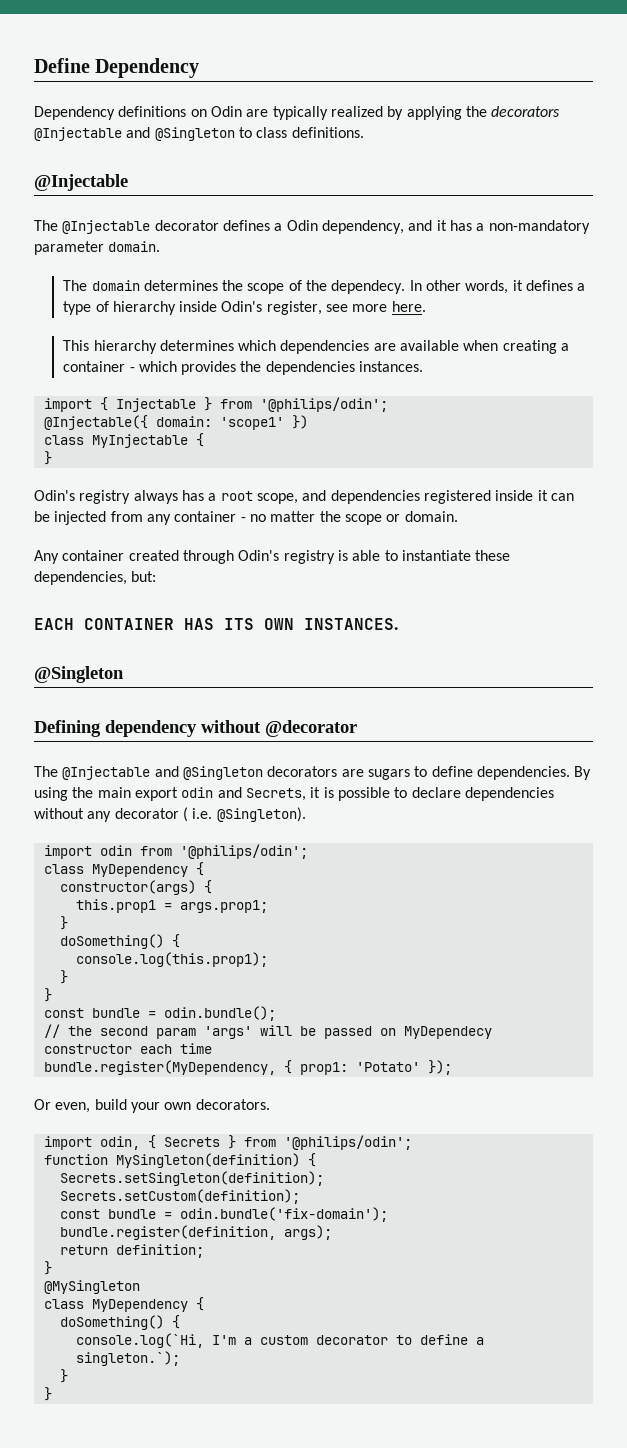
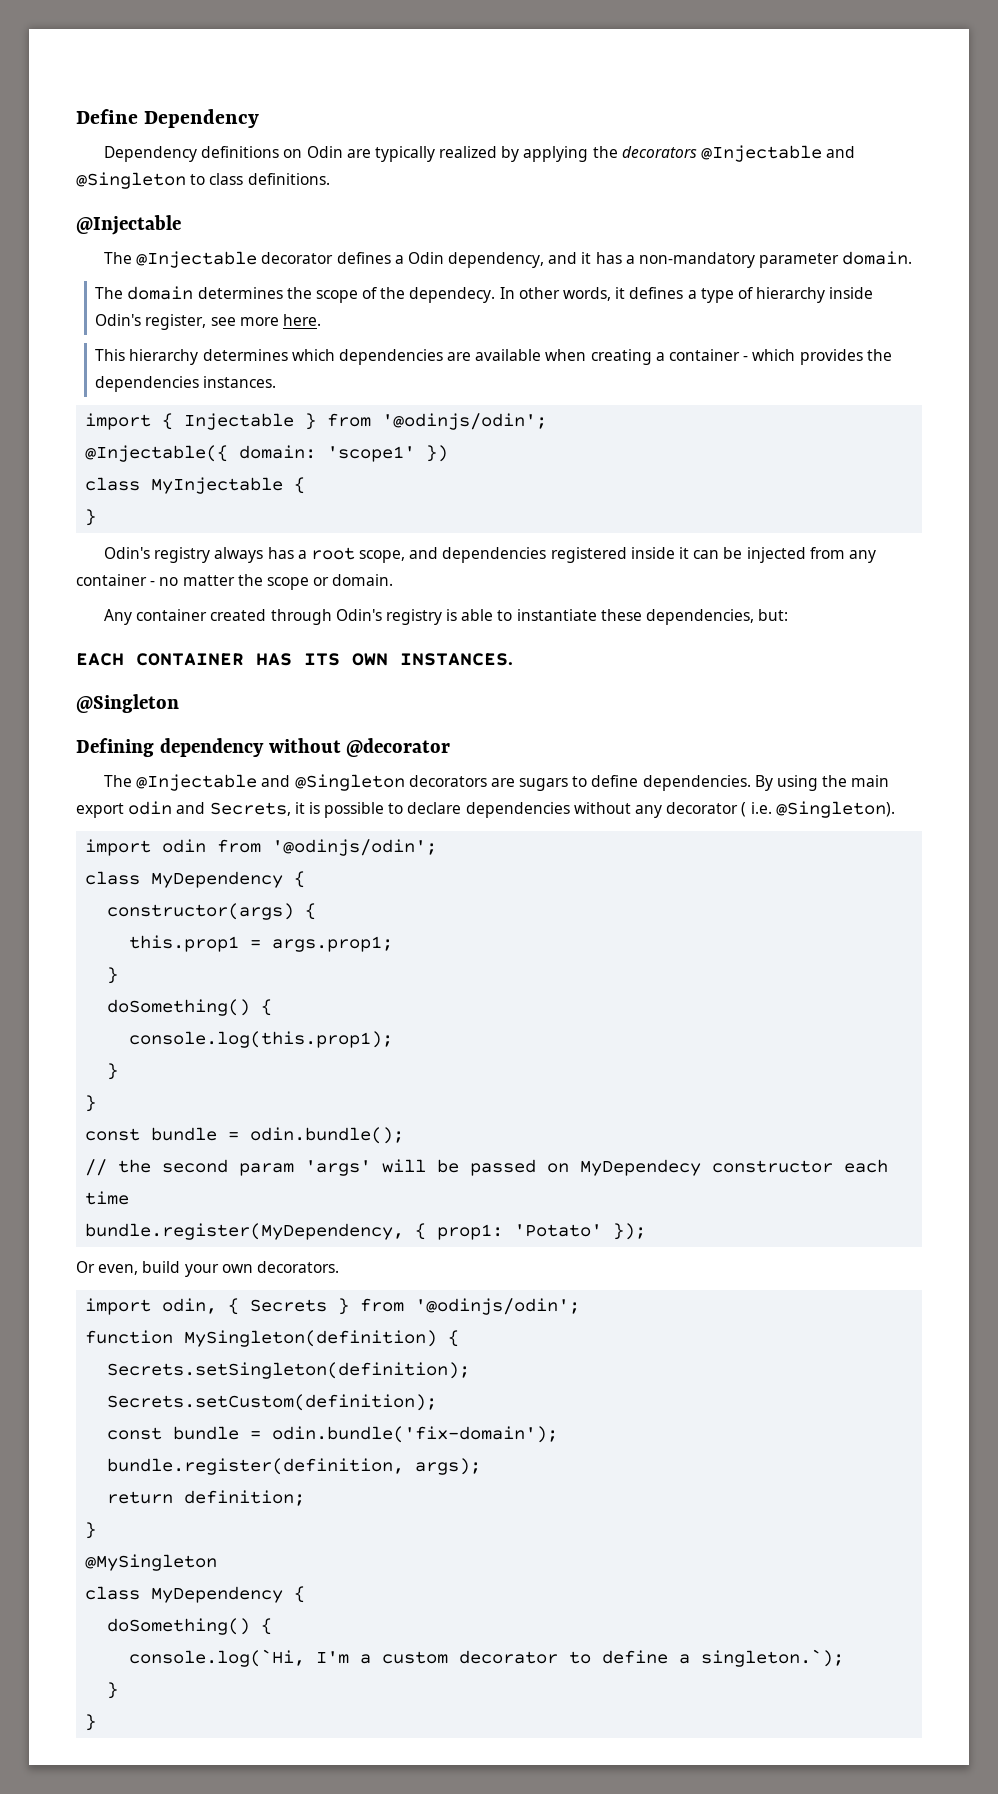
- import { Injectable } from '@philips/odin';
+ import { Injectable } from '@odinjs/odin';
- import odin from '@philips/odin';
+ import odin from '@odinjs/odin';
- import odin, { Secrets } from '@philips/odin';
+ import odin, { Secrets } from '@odinjs/odin';

